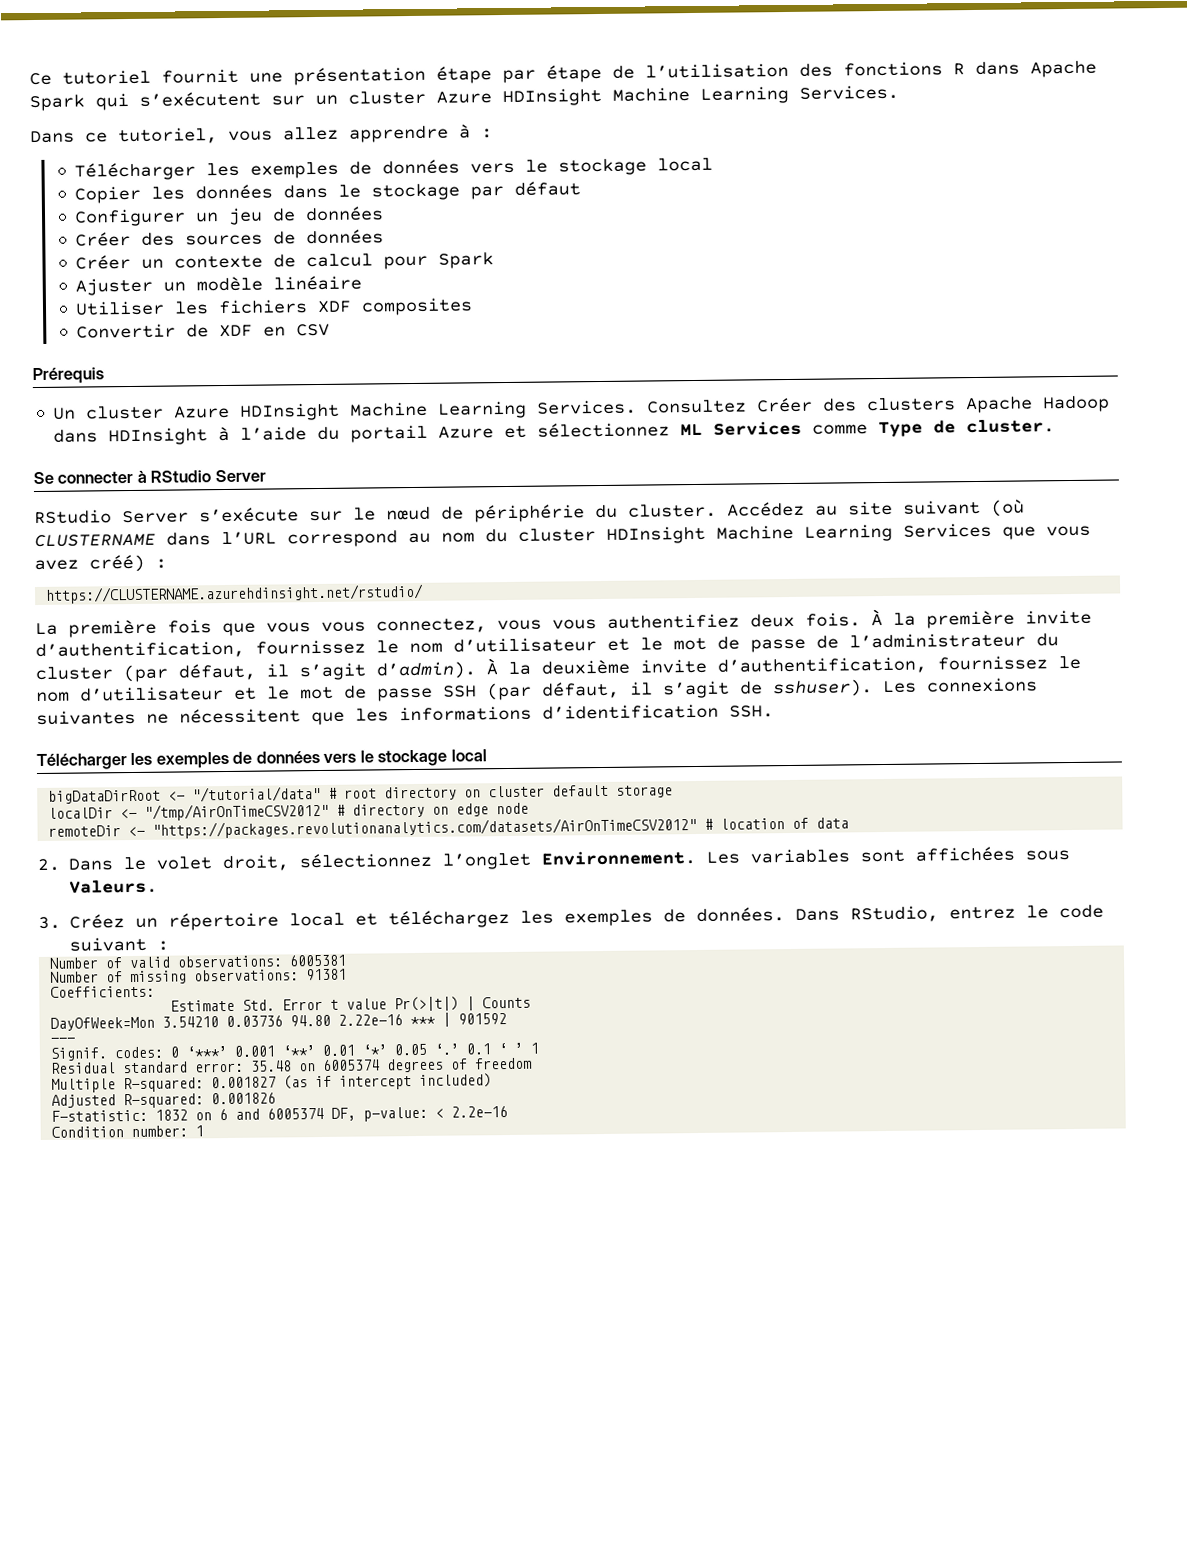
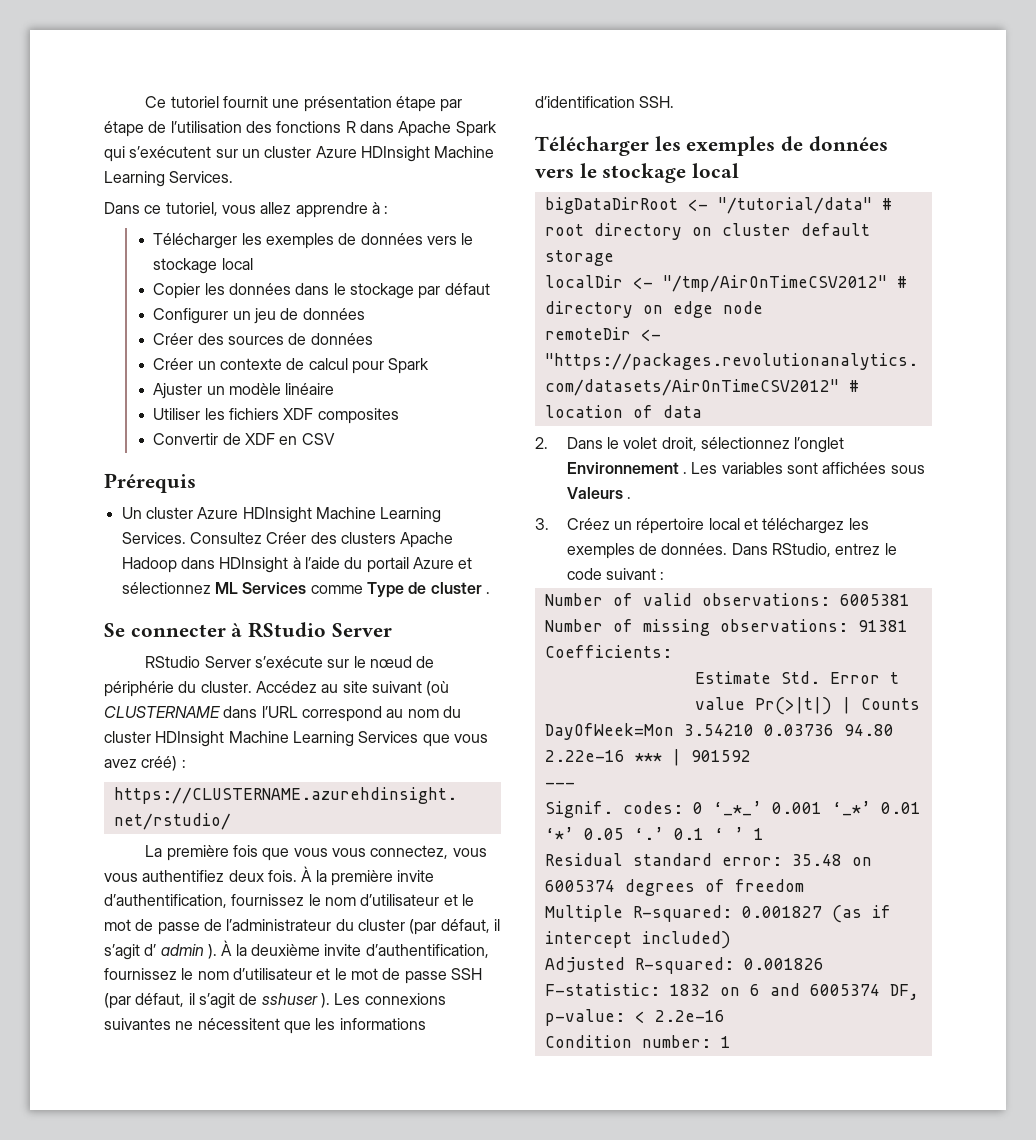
- Consultez Créer des clusters Apache Hadoop dans HDInsight à l’aide du portail Azure et sélectionnez ML Services comme Type de cluster.
+ Consultez Créer des clusters Apache Hadoop dans HDInsight à l’aide du portail Azure et sélectionnez ML Services comme Type de cluster .
- À la première invite d’authentification, fournissez le nom d’utilisateur et le mot de passe de l’administrateur du cluster (par défaut, il s’agit d’admin).
+ À la première invite d’authentification, fournissez le nom d’utilisateur et le mot de passe de l’administrateur du cluster (par défaut, il s’agit d’ admin ).
- À la deuxième invite d’authentification, fournissez le nom d’utilisateur et le mot de passe SSH (par défaut, il s’agit de sshuser).
+ À la deuxième invite d’authentification, fournissez le nom d’utilisateur et le mot de passe SSH (par défaut, il s’agit de sshuser ).
- 2. Dans le volet droit, sélectionnez l’onglet Environnement.
+ 2. Dans le volet droit, sélectionnez l’onglet Environnement .
- Les variables sont affichées sous Valeurs.
+ Les variables sont affichées sous Valeurs .
- Signif. codes: 0 ‘***’ 0.001 ‘**’ 0.01 ‘*’ 0.05 ‘.’
+ Signif. codes: 0 ‘_*_’ 0.001 ‘_*’ 0.01 ‘*’ 0.05 ‘.’

